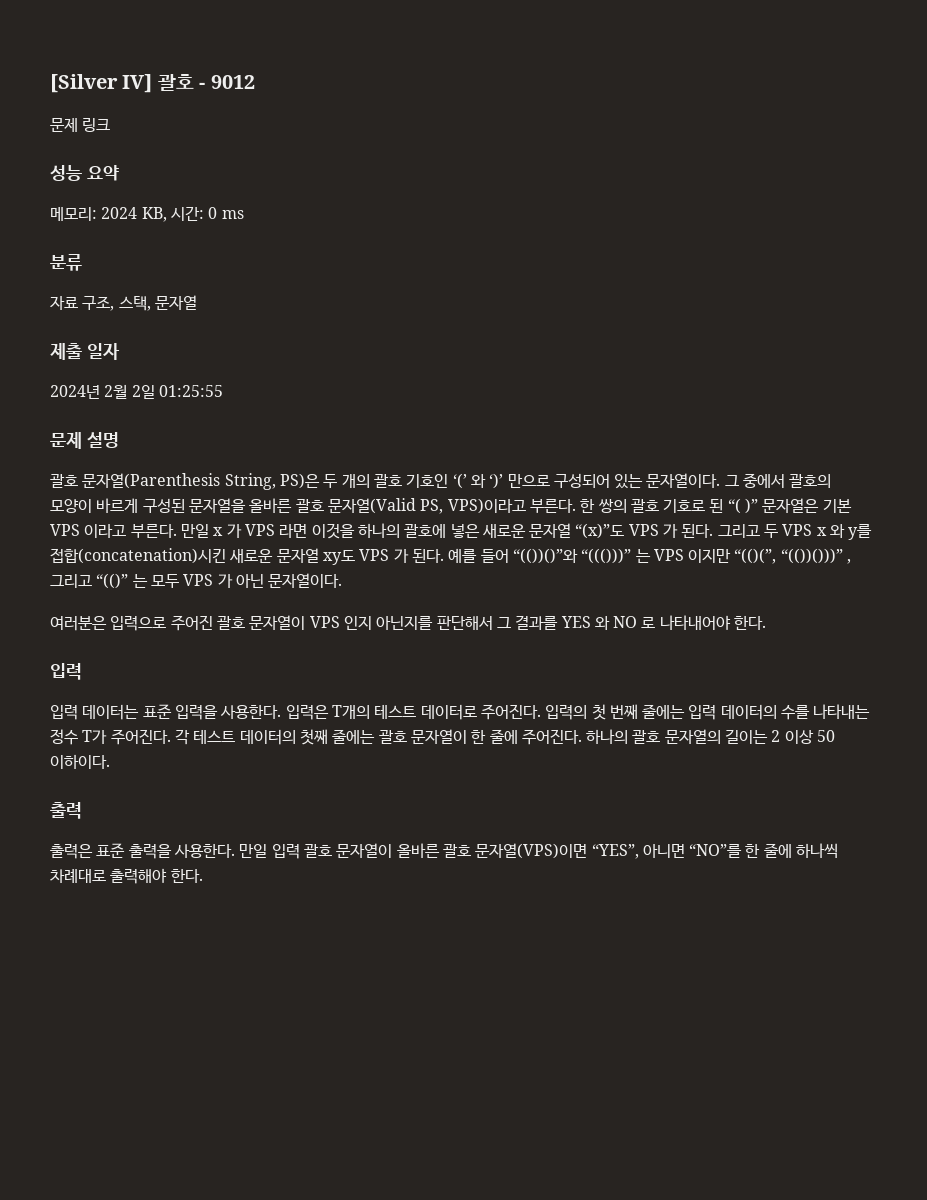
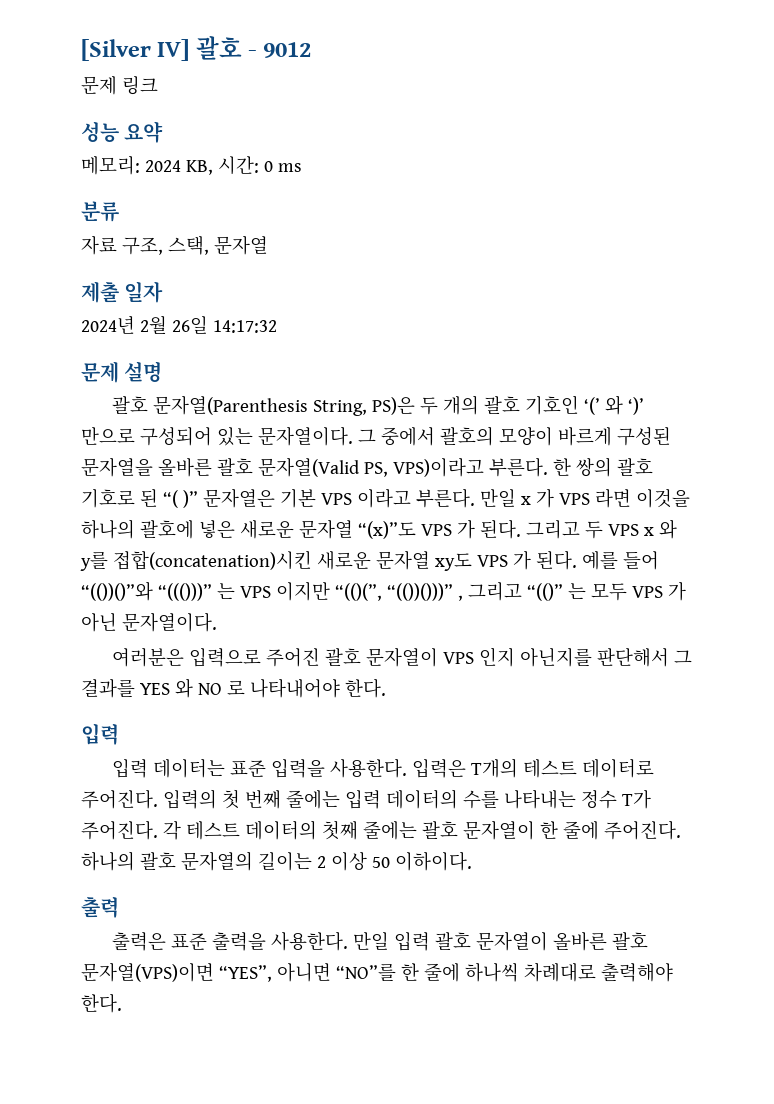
- 2024년 2월 2일 01:25:55
+ 2024년 2월 26일 14:17:32

